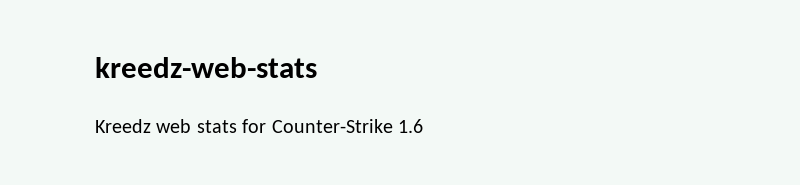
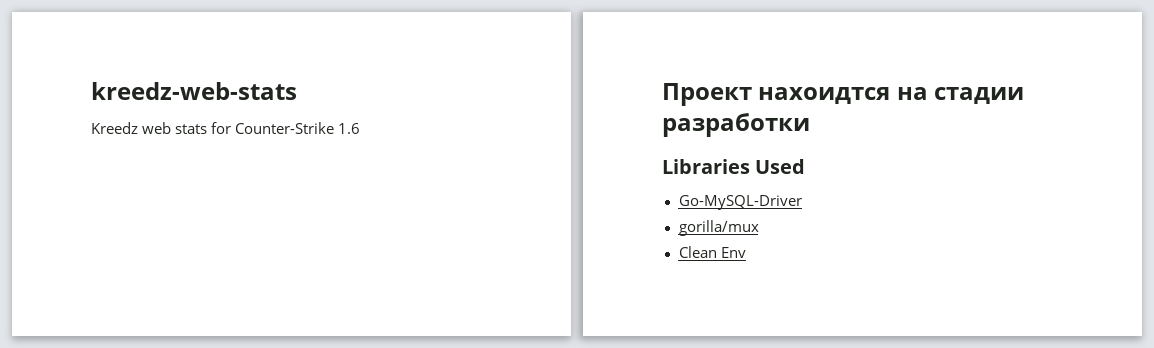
+ Проект нахоидтся на стадии разработки
+ Libraries Used
+ Go-MySQL-Driver
+ gorilla/mux
+ Clean Env

